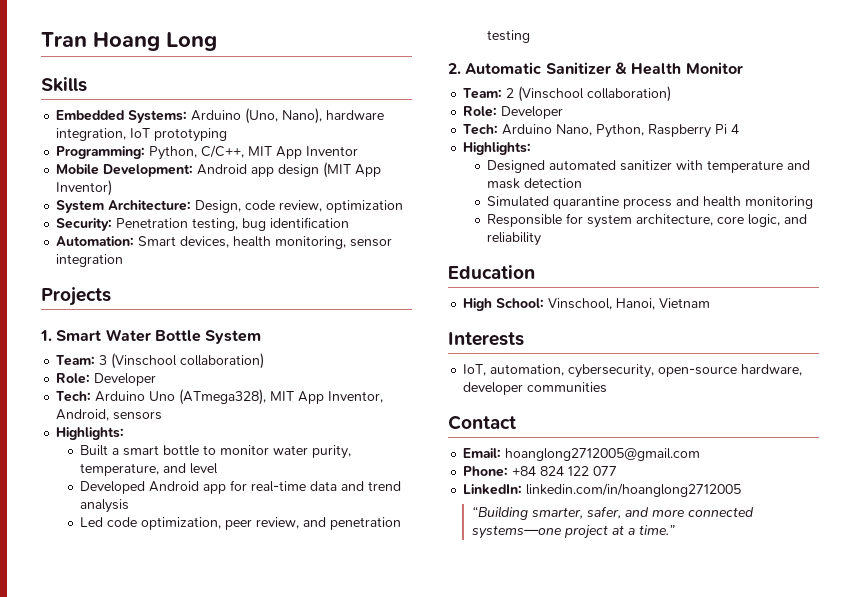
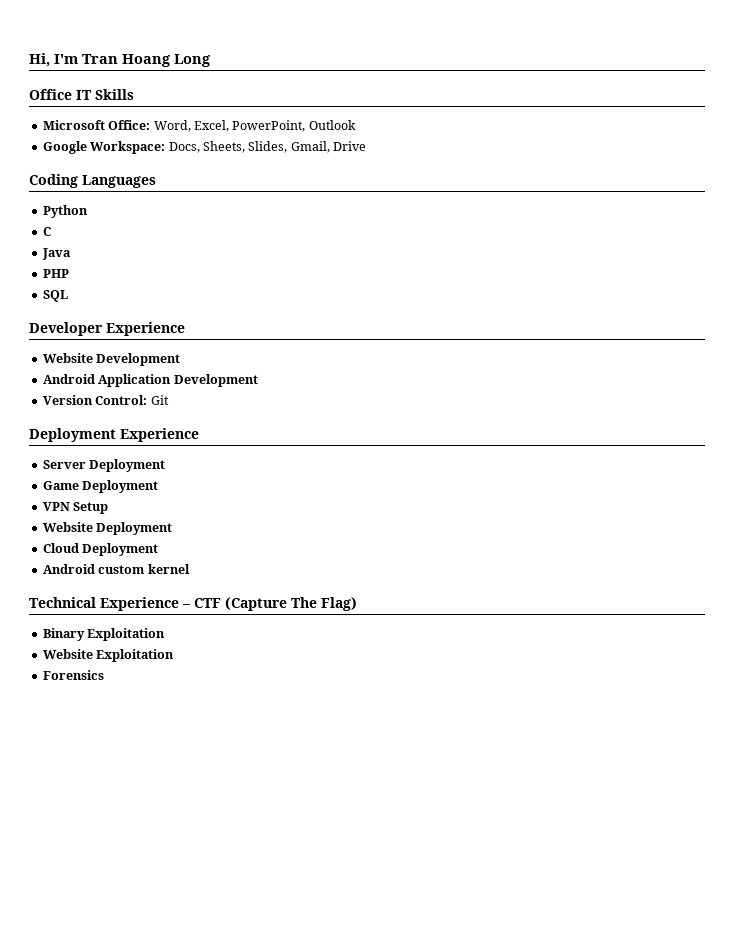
- Tran Hoang Long
+ Hi, I'm Tran Hoang Long
- Skills
+ Office IT Skills
- Embedded Systems: Arduino (Uno, Nano), hardware integration, IoT prototyping
- Programming: Python, C/C++, MIT App Inventor
- Mobile Development: Android app design (MIT App Inventor)
- System Architecture: Design, code review, optimization
- Security: Penetration testing, bug identification
- Automation: Smart devices, health monitoring, sensor integration
- Projects
- 1. Smart Water Bottle System
- Team: 3 (Vinschool collaboration)
- Role: Developer
- Tech: Arduino Uno (ATmega328), MIT App Inventor, Android, sensors
- Highlights:
- Built a smart bottle to monitor water purity, temperature, and level
- Developed Android app for real-time data and trend analysis
- Led code optimization, peer review, and penetration testing
- 2. Automatic Sanitizer & Health Monitor
- Team: 2 (Vinschool collaboration)
- Role: Developer
- Tech: Arduino Nano, Python, Raspberry Pi 4
- Highlights:
- Designed automated sanitizer with temperature and mask detection
- Simulated quarantine process and health monitoring
- Responsible for system architecture, core logic, and reliability
- Education
- High School: Vinschool, Hanoi, Vietnam
- Interests
- IoT, automation, cybersecurity, open-source hardware, developer communities
- Contact
- Email: hoanglong2712005@gmail.com
- Phone: +84 824 122 077
- LinkedIn: linkedin.com/in/hoanglong2712005
- “Building smarter, safer, and more connected systems—one project at a time.”
+ Microsoft Office: Word, Excel, PowerPoint, Outlook
+ Google Workspace: Docs, Sheets, Slides, Gmail, Drive
+ Coding Languages
+ Python
+ C
+ Java
+ PHP
+ SQL
+ Developer Experience
+ Website Development
+ Android Application Development
+ Version Control: Git
+ Deployment Experience
+ Server Deployment
+ Game Deployment
+ VPN Setup
+ Website Deployment
+ Cloud Deployment
+ Android custom kernel
+ Technical Experience – CTF (Capture The Flag)
+ Binary Exploitation
+ Website Exploitation
+ Forensics

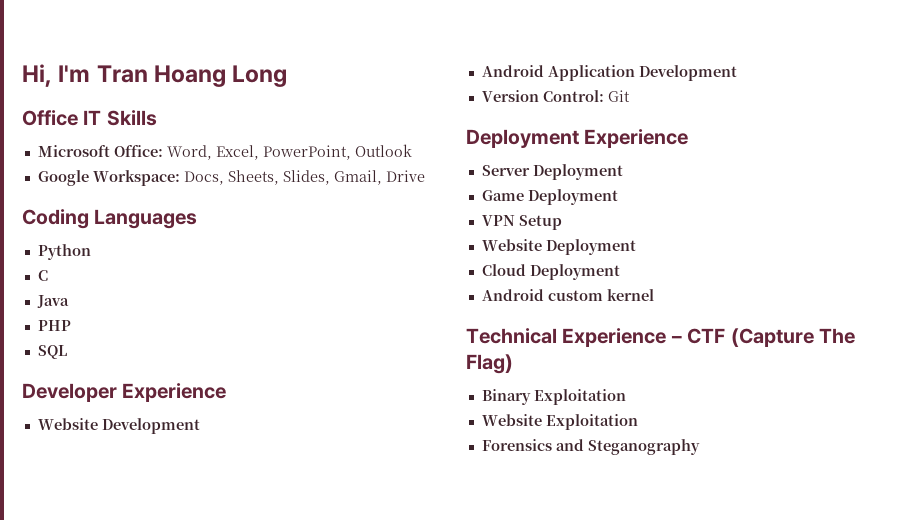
- Forensics
+ Forensics and Steganography

